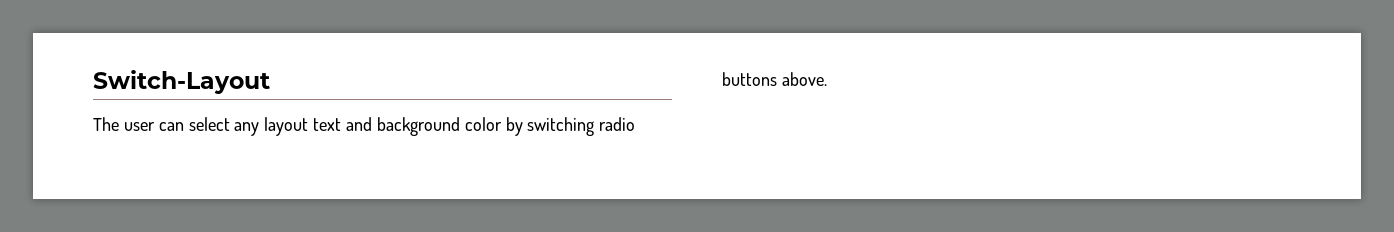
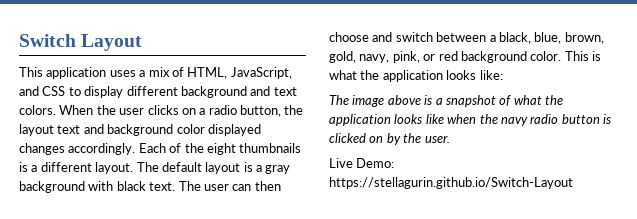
- Switch-Layout
- The user can select any layout text and background color by switching radio buttons above.
+ Switch Layout
+ This application uses a mix of HTML, JavaScript, and CSS to display different background and text colors. When the user clicks on a radio button, the layout text and background color displayed changes accordingly. Each of the eight thumbnails is a different layout. The default layout is a gray background with black text. The user can then choose and switch between a black, blue, brown, gold, navy, pink, or red background color. This is what the application looks like:
+ The image above is a snapshot of what the application looks like when the navy radio button is clicked on by the user.
+ Live Demo: https://stellagurin.github.io/Switch-Layout

